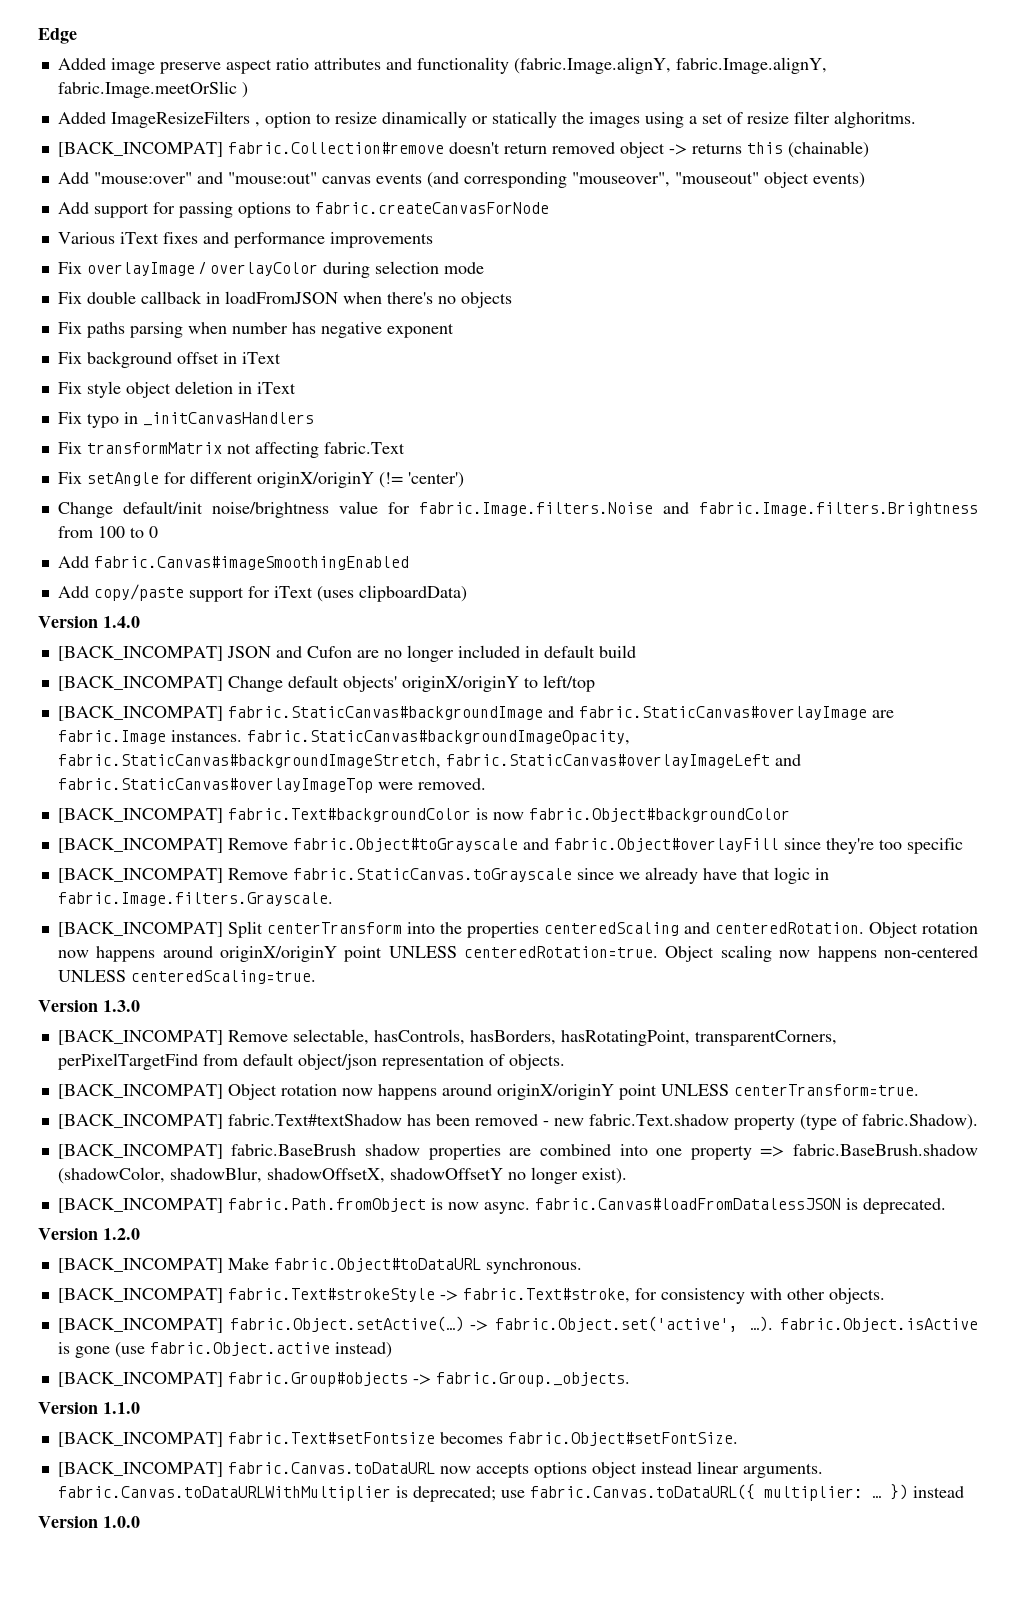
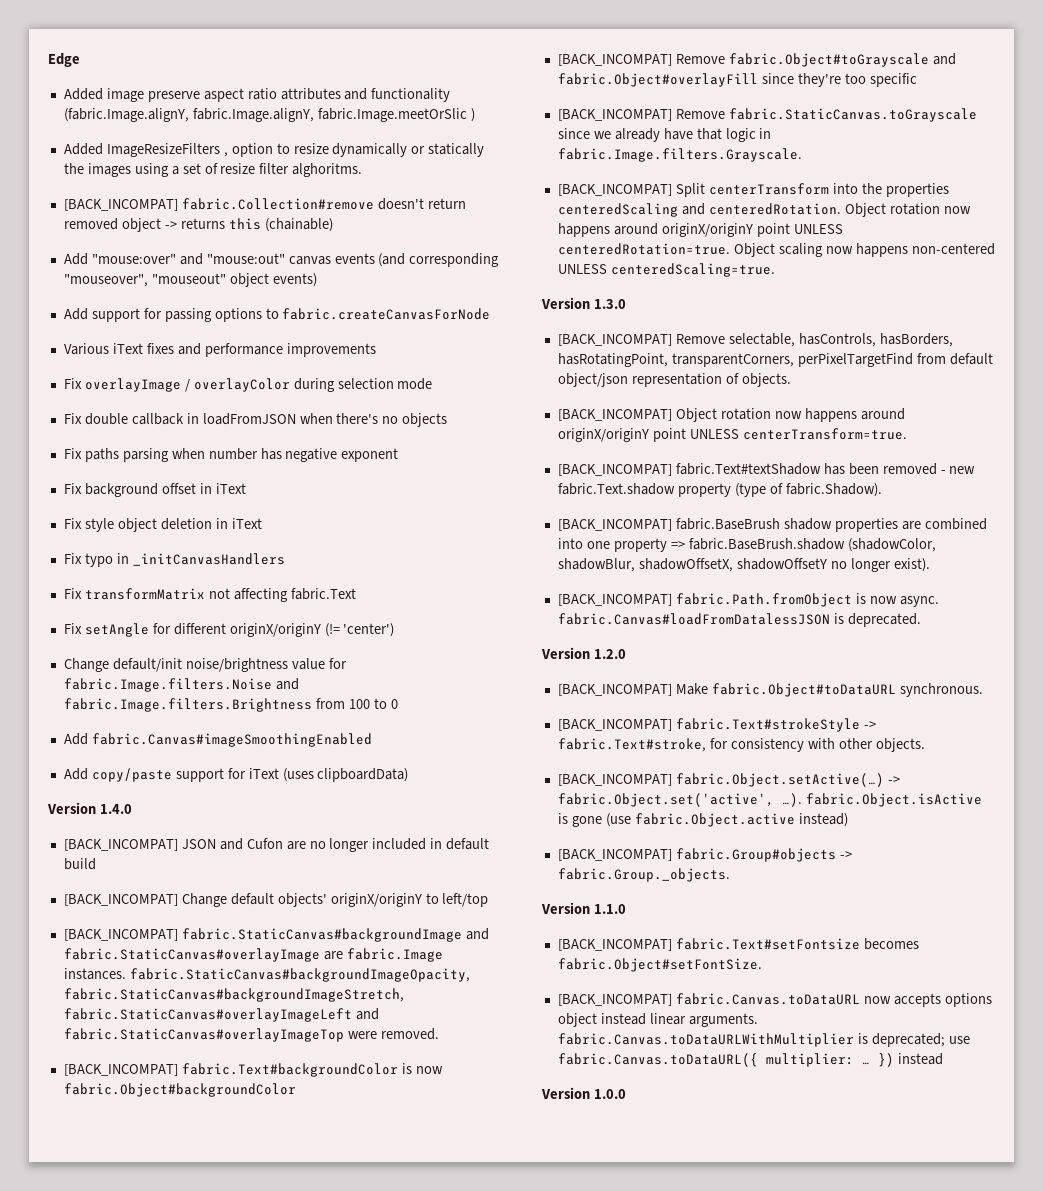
- Added ImageResizeFilters , option to resize dinamically or statically the images using a set of resize filter alghoritms.
+ Added ImageResizeFilters , option to resize dynamically or statically the images using a set of resize filter alghoritms.

